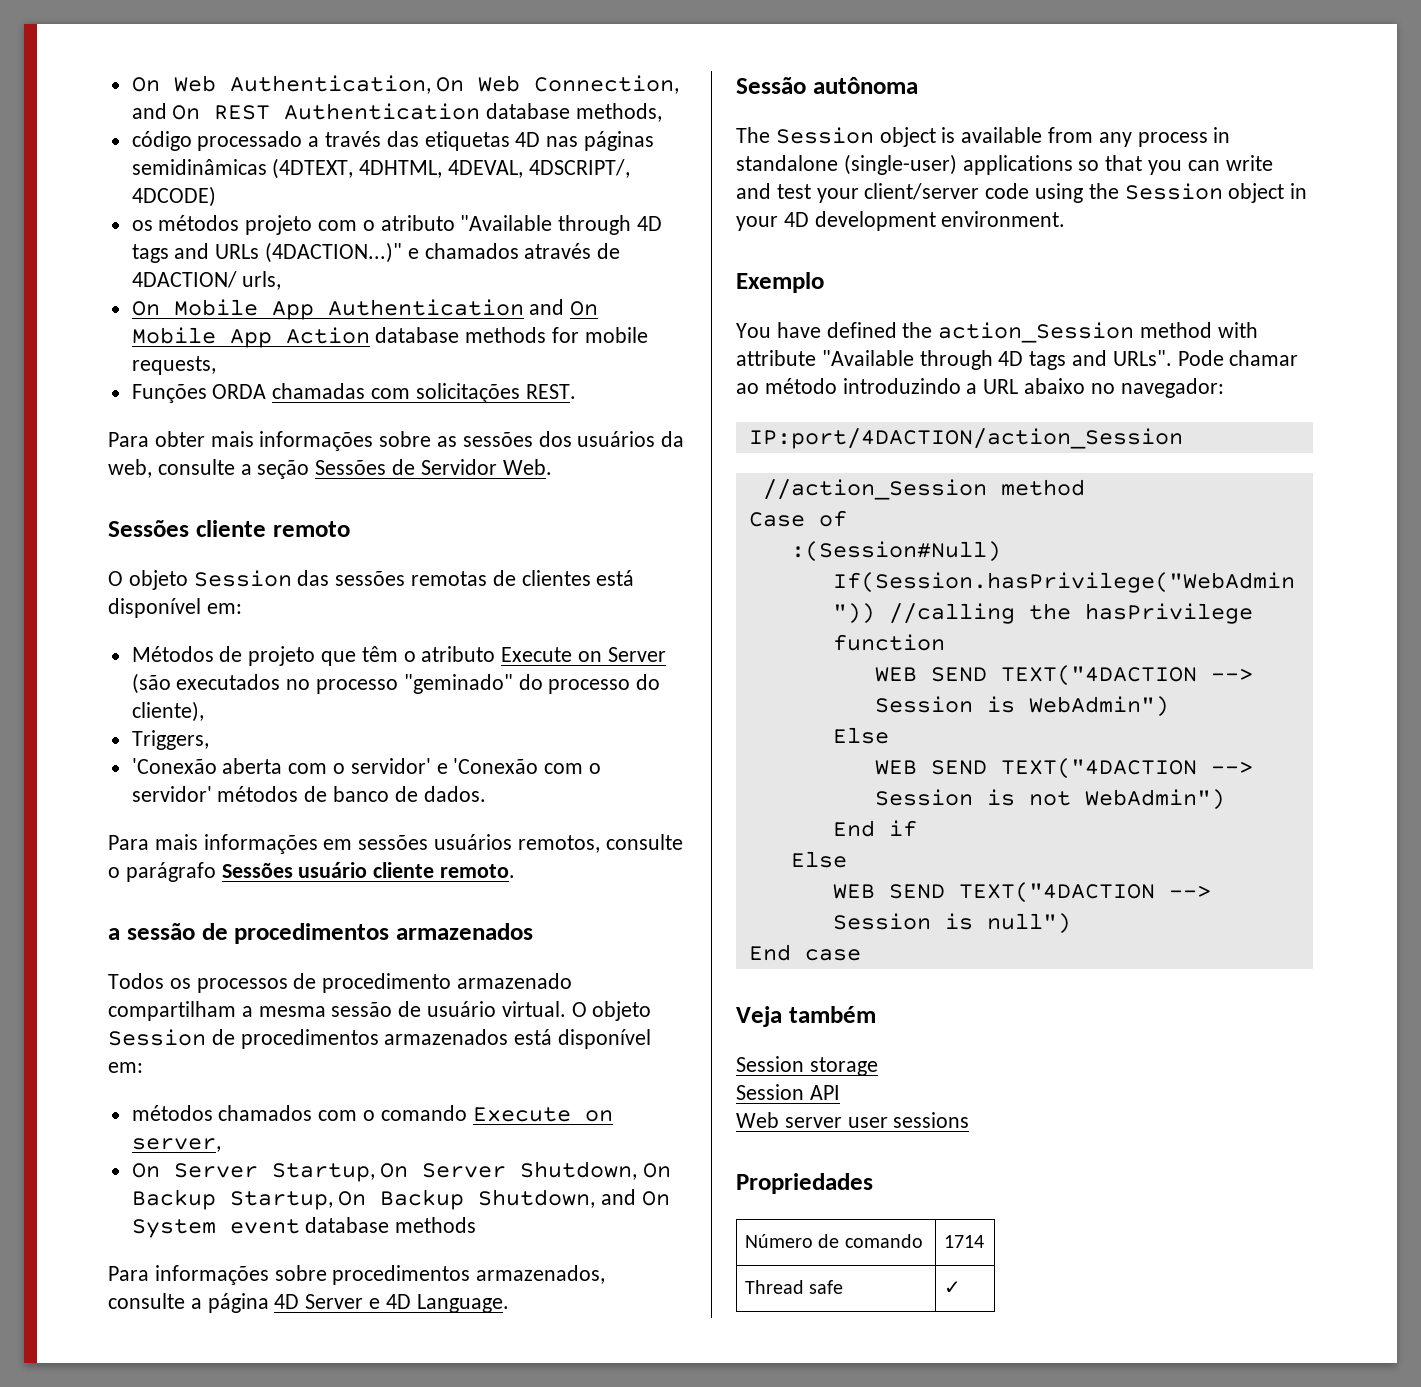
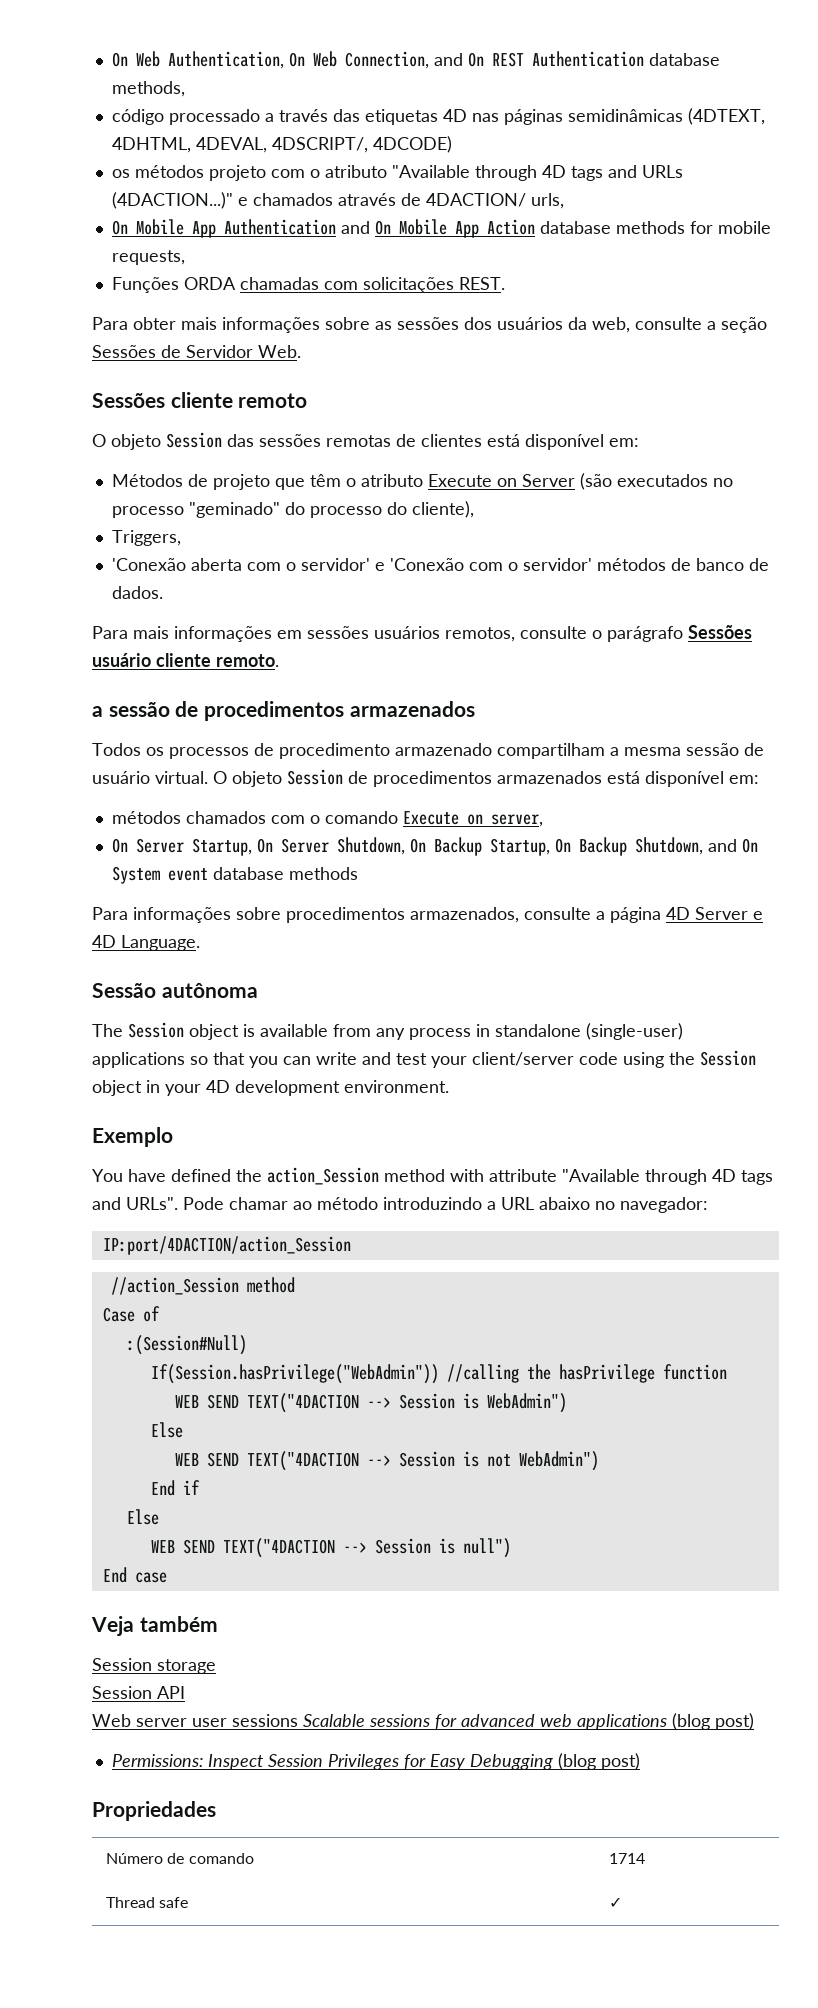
- Web server user sessions
+ Web server user sessions Scalable sessions for advanced web applications (blog post)
+ Permissions: Inspect Session Privileges for Easy Debugging (blog post)

